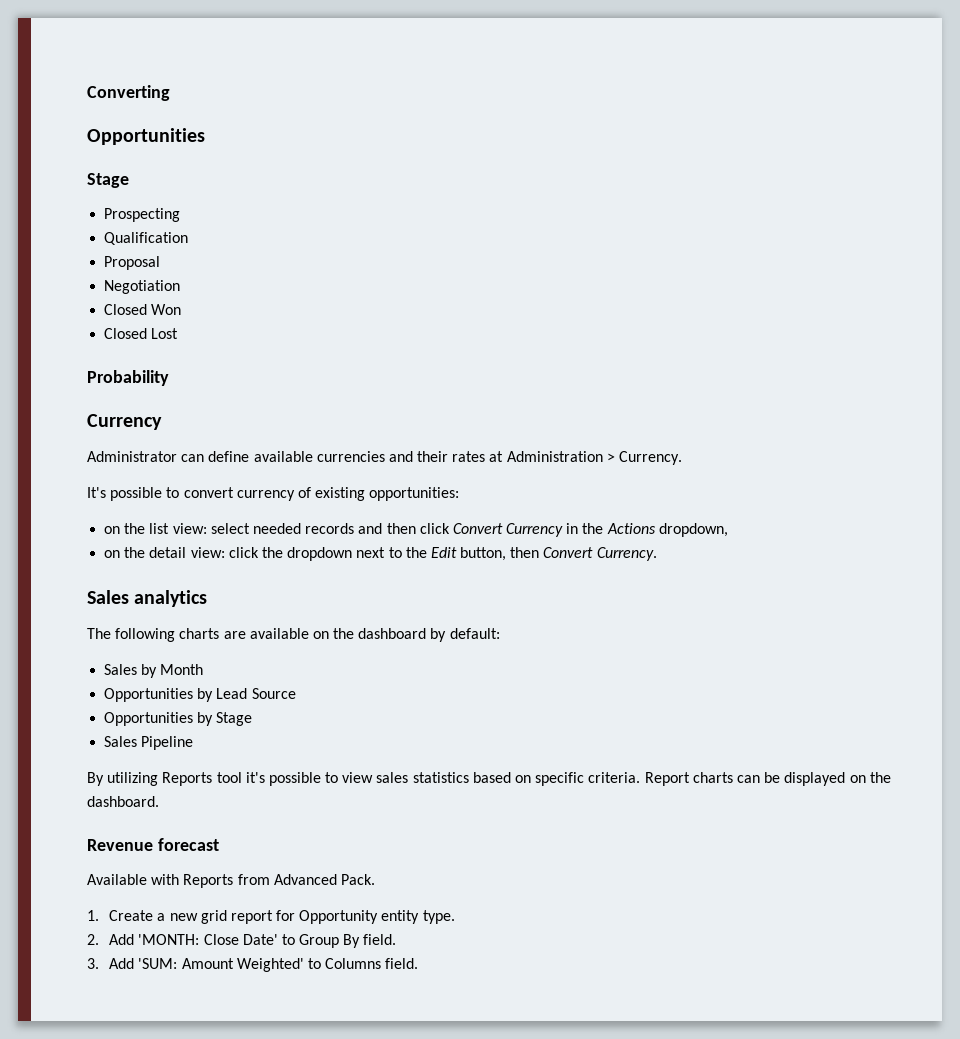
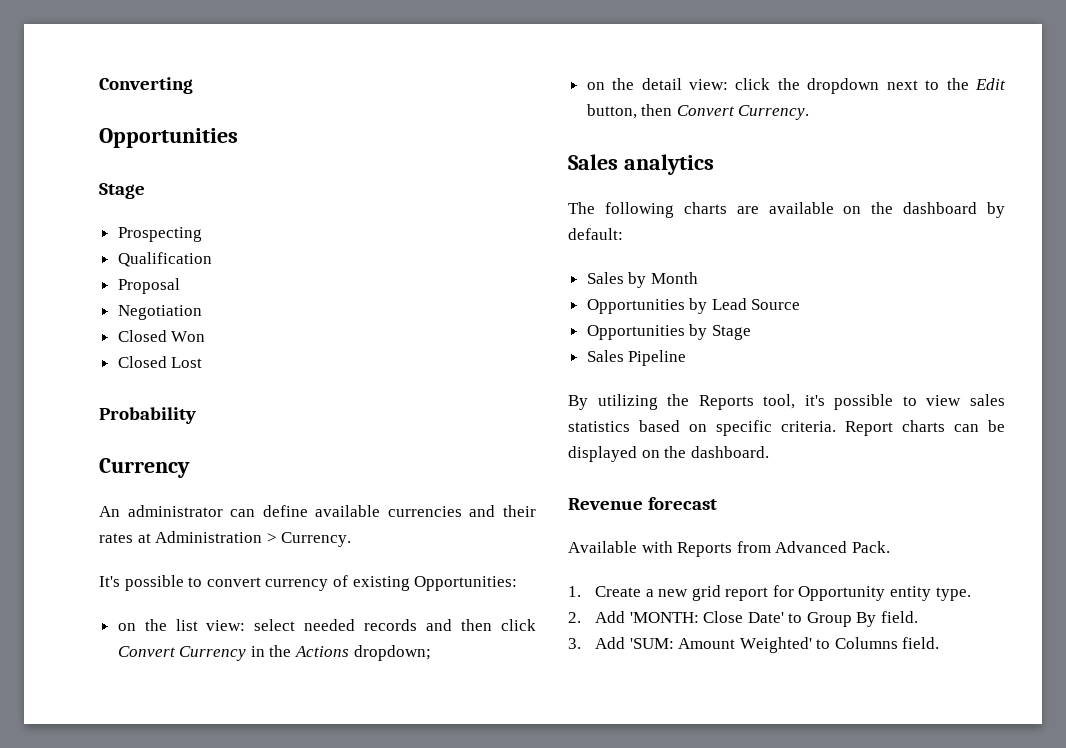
- Administrator can define available currencies and their rates at Administration > Currency.
+ An administrator can define available currencies and their rates at Administration > Currency.
- It's possible to convert currency of existing opportunities:
+ It's possible to convert currency of existing Opportunities:
- on the list view: select needed records and then click Convert Currency in the Actions dropdown,
+ on the list view: select needed records and then click Convert Currency in the Actions dropdown;
- By utilizing Reports tool it's possible to view sales statistics based on specific criteria.
+ By utilizing the Reports tool, it's possible to view sales statistics based on specific criteria.

